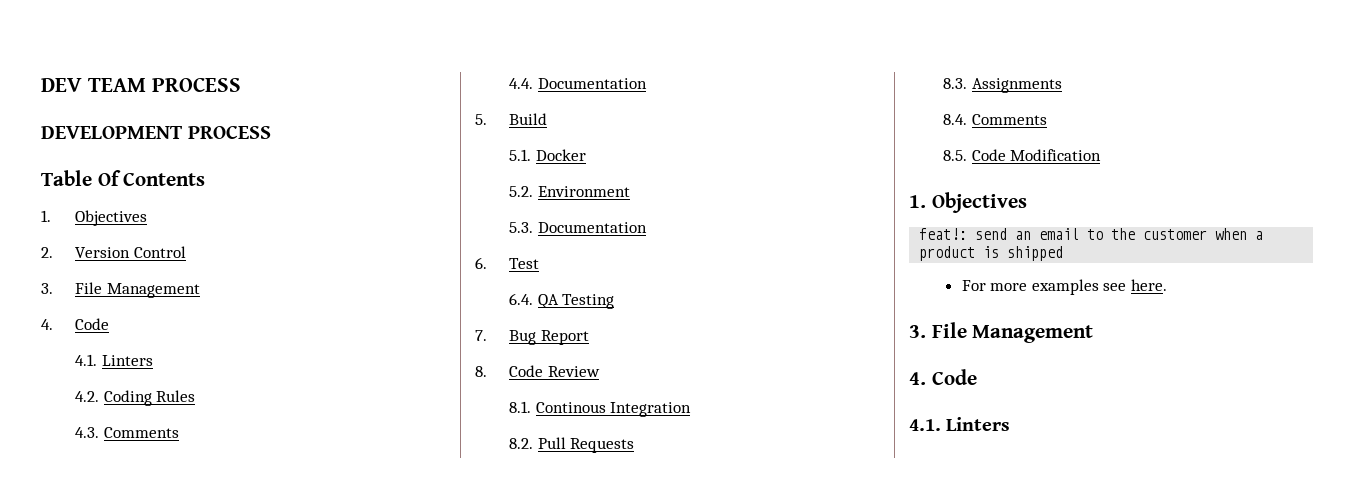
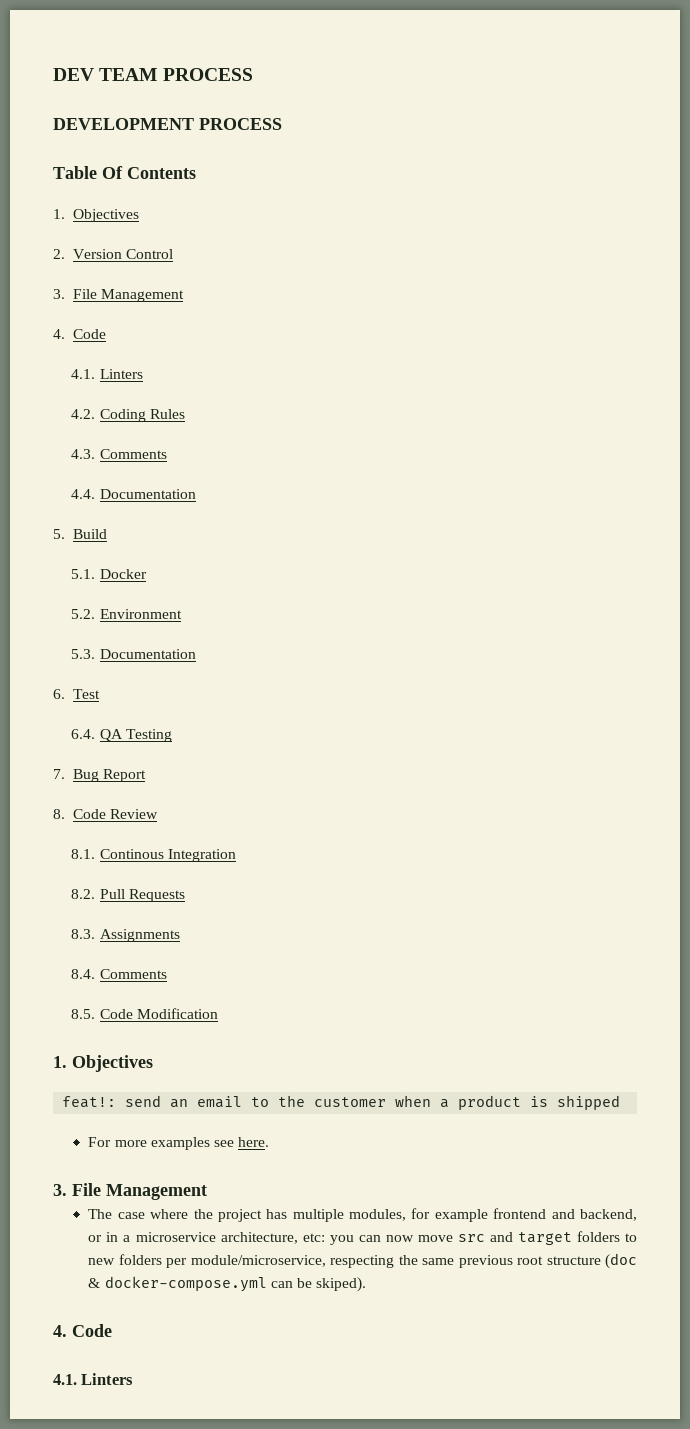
+ The case where the project has multiple modules, for example frontend and backend, or in a microservice architecture, etc: you can now move src and target folders to new folders per module/microservice, respecting the same previous root structure (doc & docker-compose.yml can be skiped).

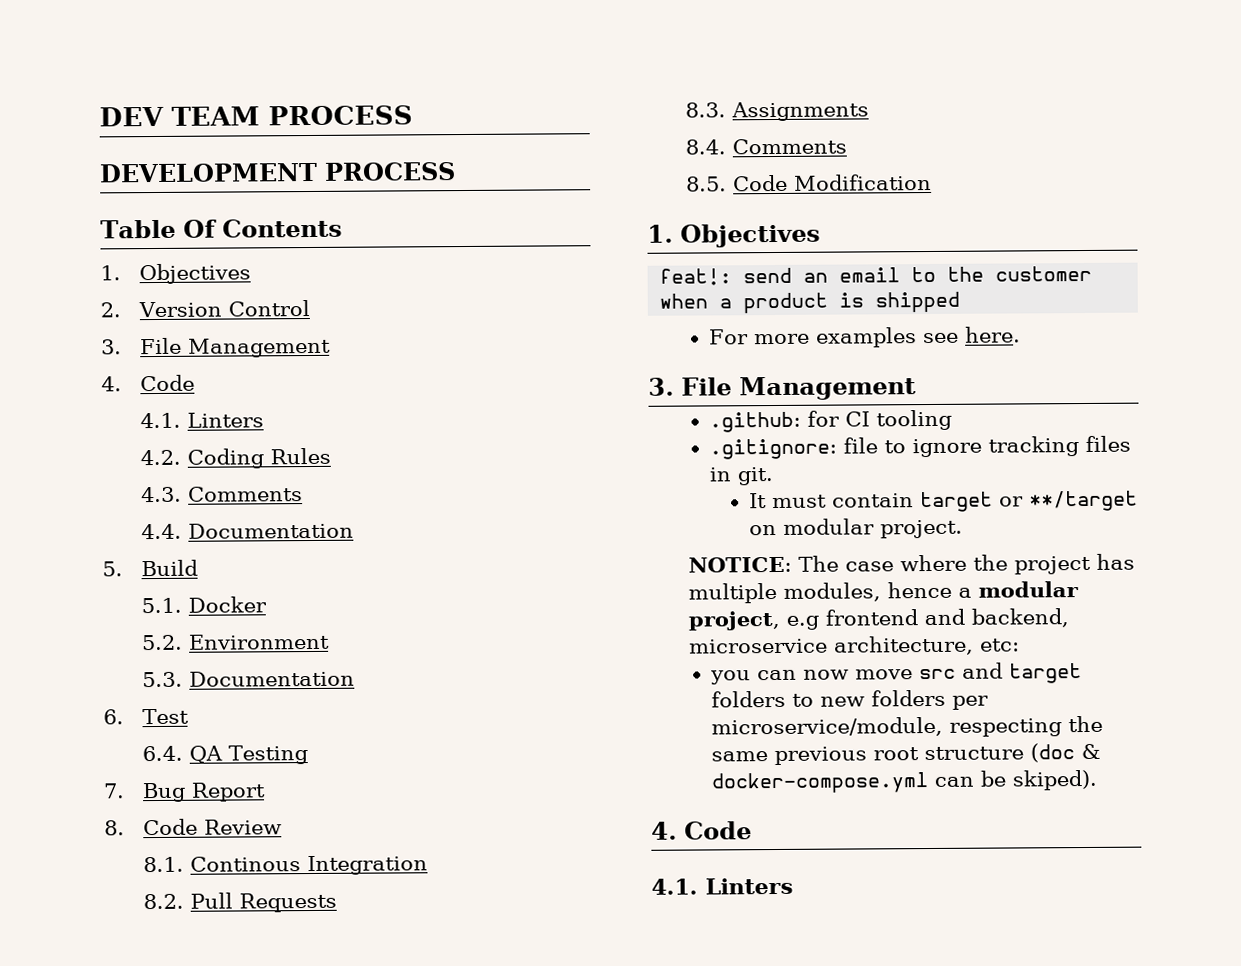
- The case where the project has multiple modules, for example frontend and backend, or in a microservice architecture, etc: you can now move src and target folders to new folders per module/microservice, respecting the same previous root structure (doc & docker-compose.yml can be skiped).
+ .github: for CI tooling
+ .gitignore: file to ignore tracking files in git.
+ It must contain target or **/target on modular project.
+ NOTICE: The case where the project has multiple modules, hence a modular project, e.g frontend and backend, microservice architecture, etc:
+ you can now move src and target folders to new folders per microservice/module, respecting the same previous root structure (doc & docker-compose.yml can be skiped).

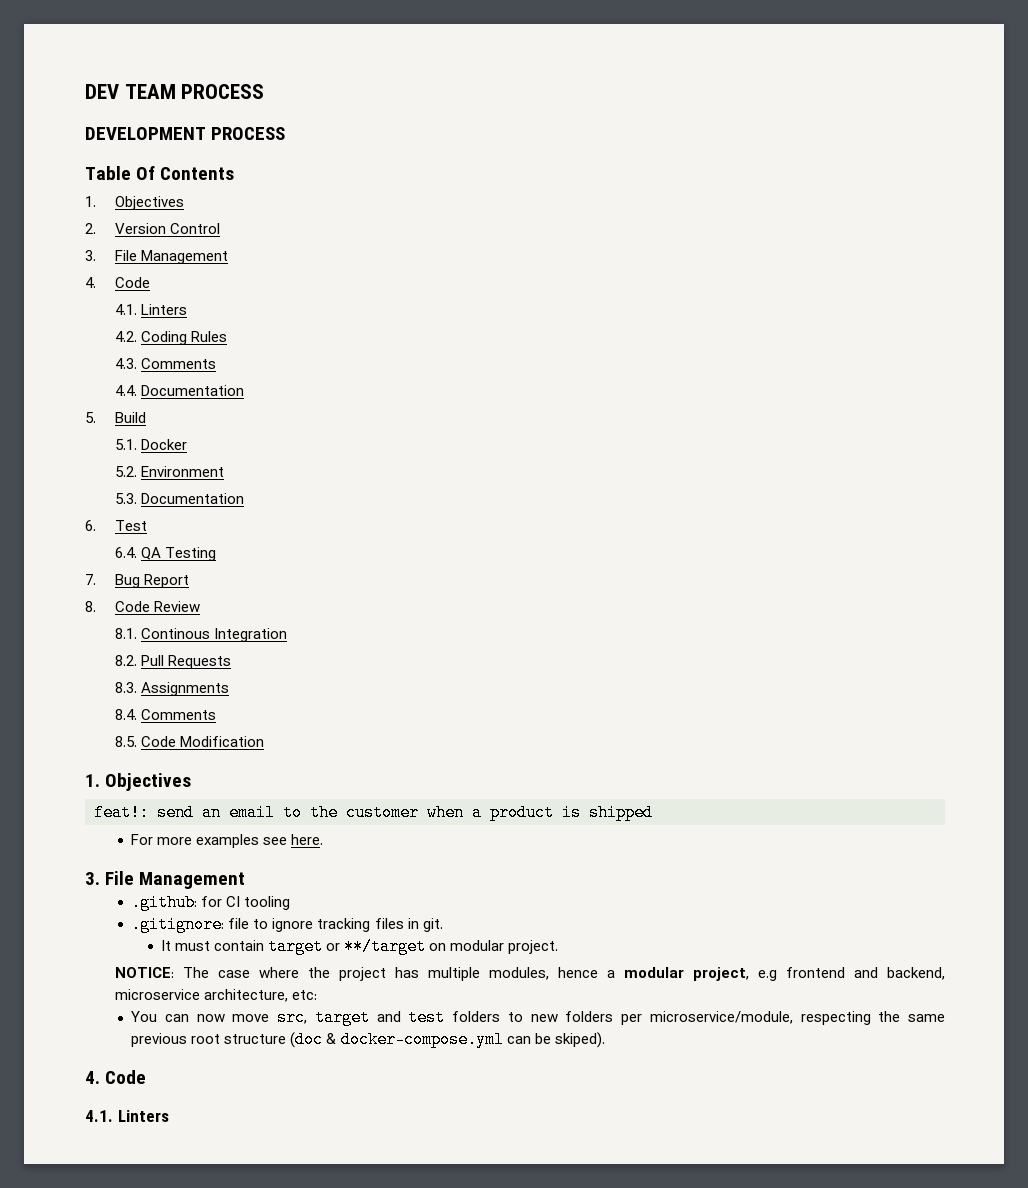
- you can now move src and target folders to new folders per microservice/module, respecting the same previous root structure (doc & docker-compose.yml can be skiped).
+ You can now move src, target and test folders to new folders per microservice/module, respecting the same previous root structure (doc & docker-compose.yml can be skiped).

